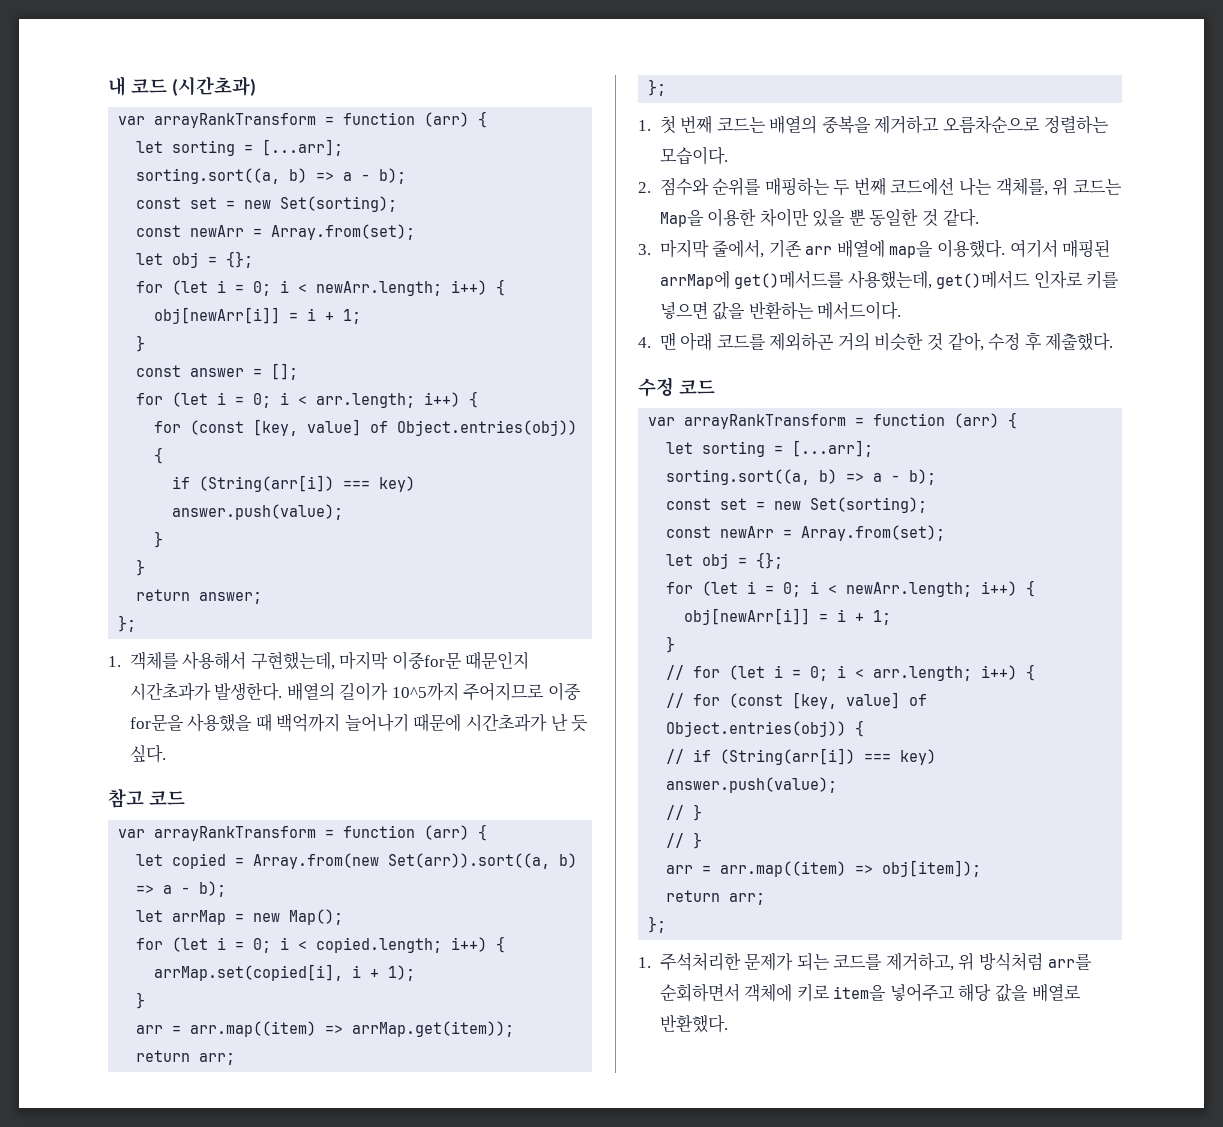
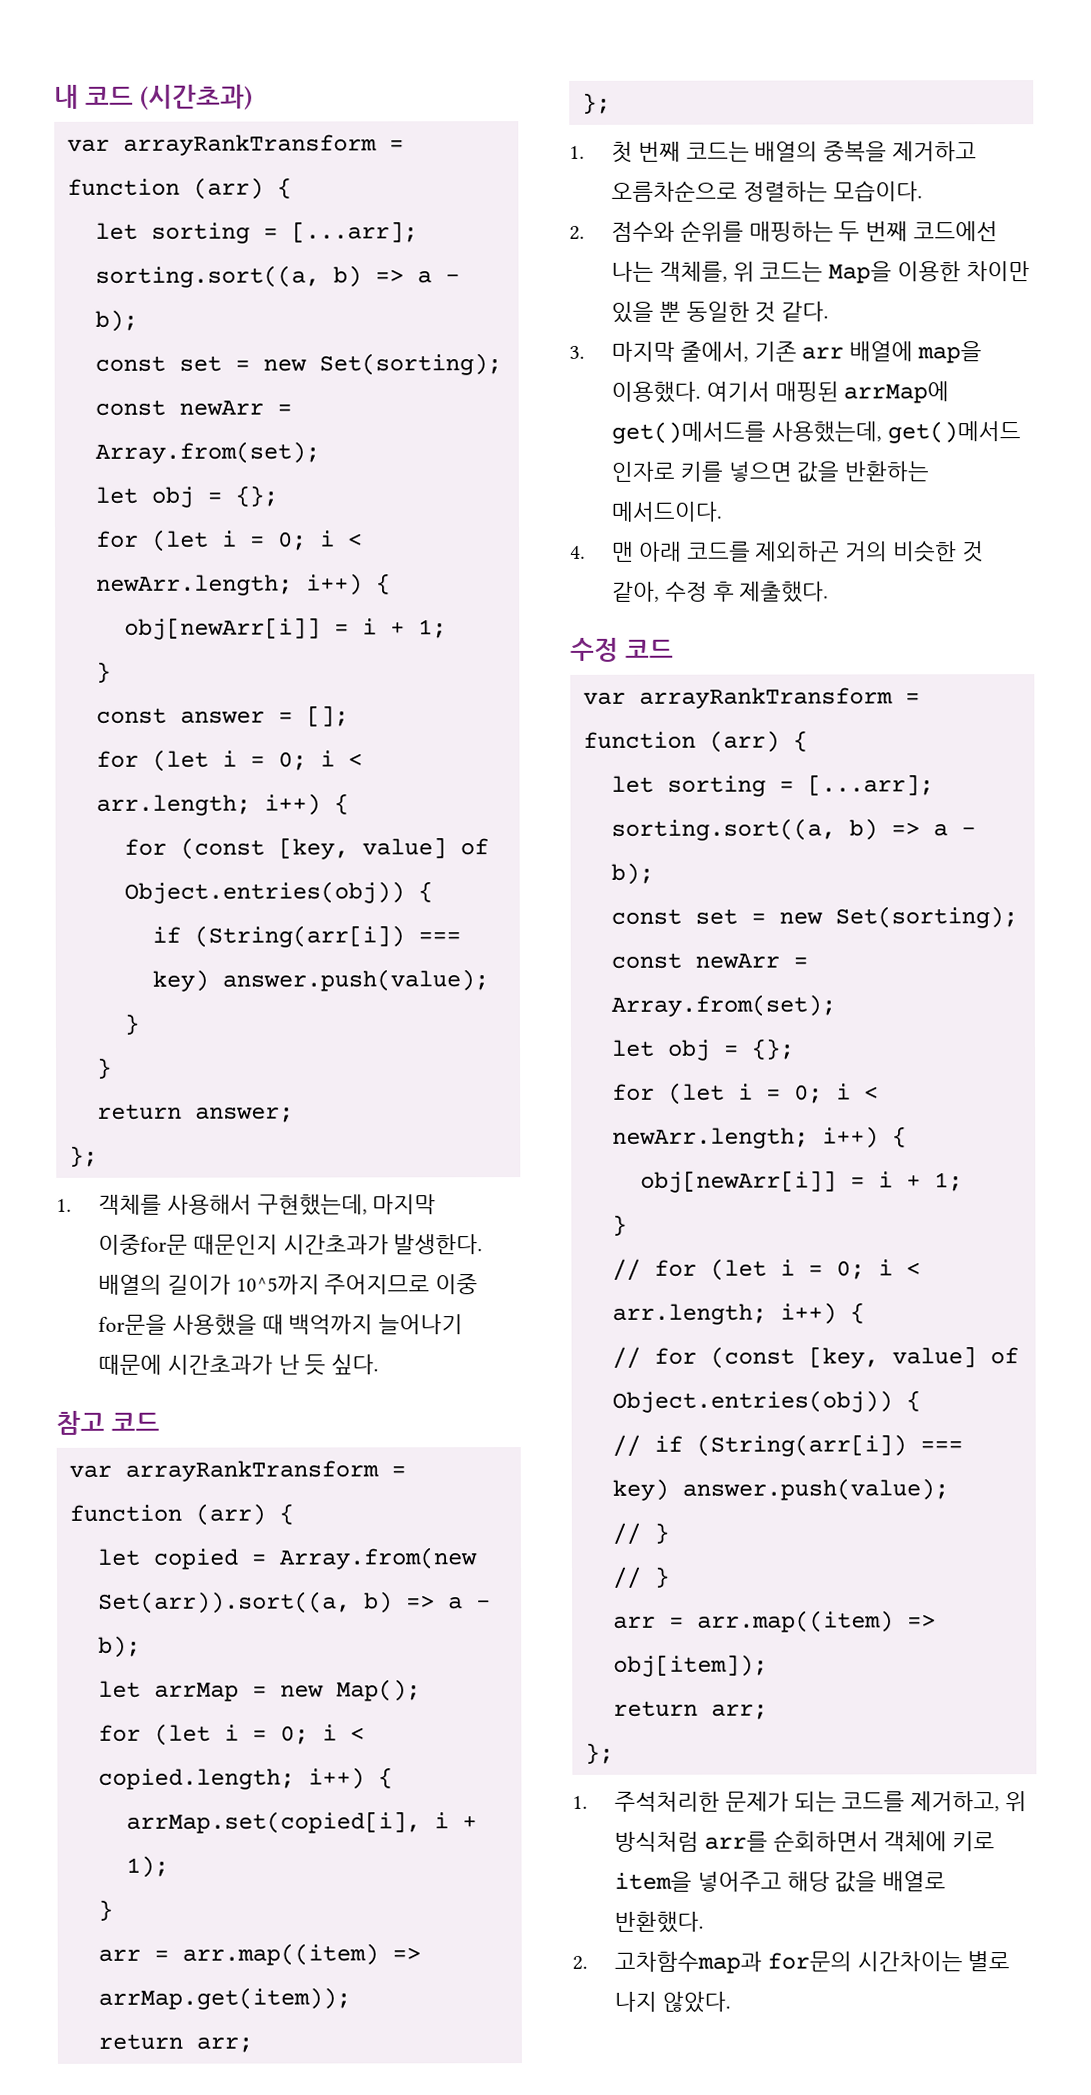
+ 2. 고차함수map과 for문의 시간차이는 별로 나지 않았다.

